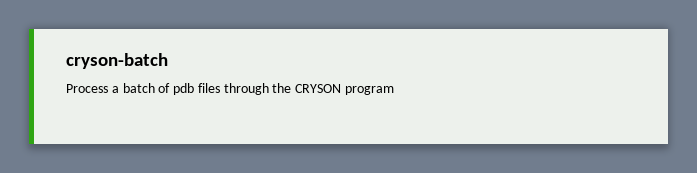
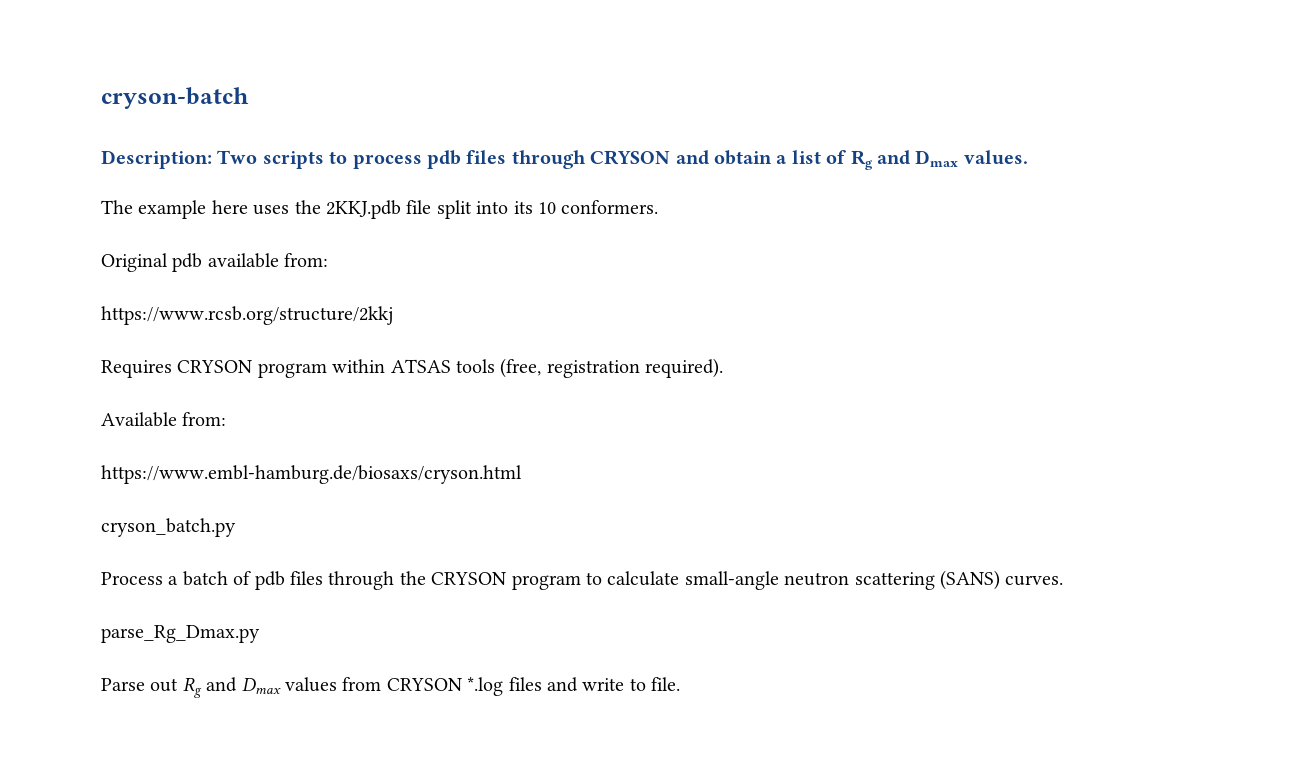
+ Description: Two scripts to process pdb files through CRYSON and obtain a list of Rg and Dmax values.
+ The example here uses the 2KKJ.pdb file split into its 10 conformers.
+ Original pdb available from:
+ https://www.rcsb.org/structure/2kkj
+ Requires CRYSON program within ATSAS tools (free, registration required).
+ Available from:
+ https://www.embl-hamburg.de/biosaxs/cryson.html
+ cryson_batch.py
- Process a batch of pdb files through the CRYSON program
+ Process a batch of pdb files through the CRYSON program to calculate small-angle neutron scattering (SANS) curves.
+ parse_Rg_Dmax.py
+ Parse out Rg and Dmax values from CRYSON *.log files and write to file.

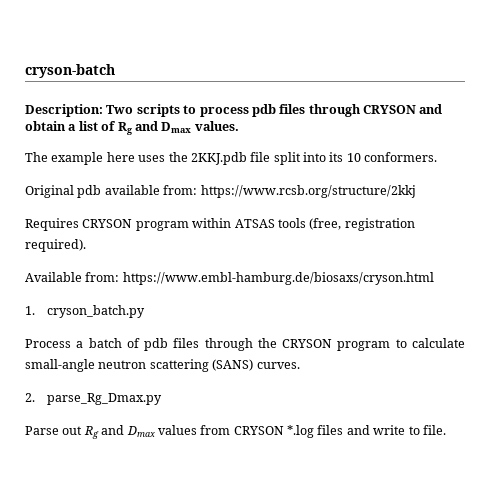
- Original pdb available from:
- https://www.rcsb.org/structure/2kkj
+ Original pdb available from: https://www.rcsb.org/structure/2kkj
- Available from:
- https://www.embl-hamburg.de/biosaxs/cryson.html
+ Available from: https://www.embl-hamburg.de/biosaxs/cryson.html
- cryson_batch.py
+ 1. cryson_batch.py
- parse_Rg_Dmax.py
+ 2. parse_Rg_Dmax.py

